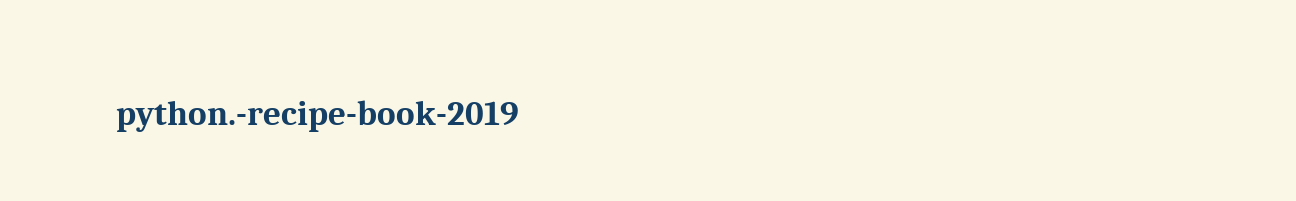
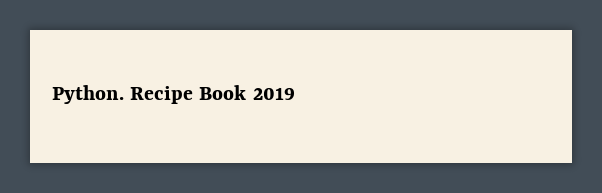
- python.-recipe-book-2019
+ Python. Recipe Book 2019

